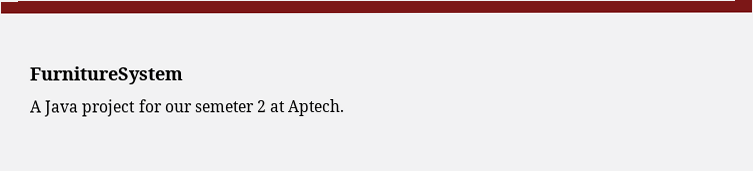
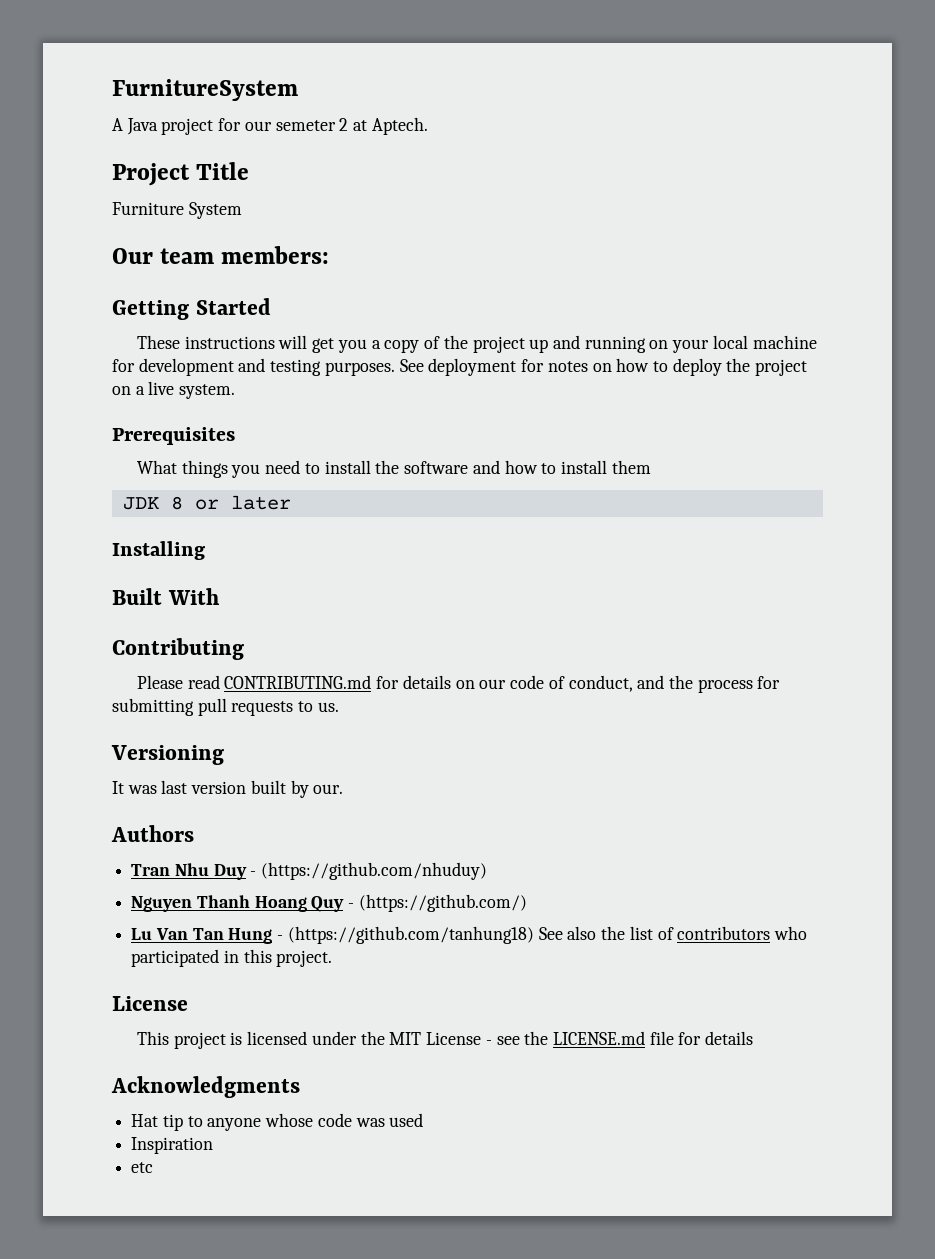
+ Project Title
+ Furniture System
+ Our team members:
+ Getting Started
+ These instructions will get you a copy of the project up and running on your local machine for development and testing purposes. See deployment for notes on how to deploy the project on a live system.
+ Prerequisites
+ What things you need to install the software and how to install them
+ JDK 8 or later
+ Installing
+ Built With
+ Contributing
+ Please read CONTRIBUTING.md for details on our code of conduct, and the process for submitting pull requests to us.
+ Versioning
+ It was last version built by our.
+ Authors
+ Tran Nhu Duy - (https://github.com/nhuduy)
+ Nguyen Thanh Hoang Quy - (https://github.com/)
+ Lu Van Tan Hung - (https://github.com/tanhung18) See also the list of contributors who participated in this project.
+ License
+ This project is licensed under the MIT License - see the LICENSE.md file for details
+ Acknowledgments
+ Hat tip to anyone whose code was used
+ Inspiration
+ etc

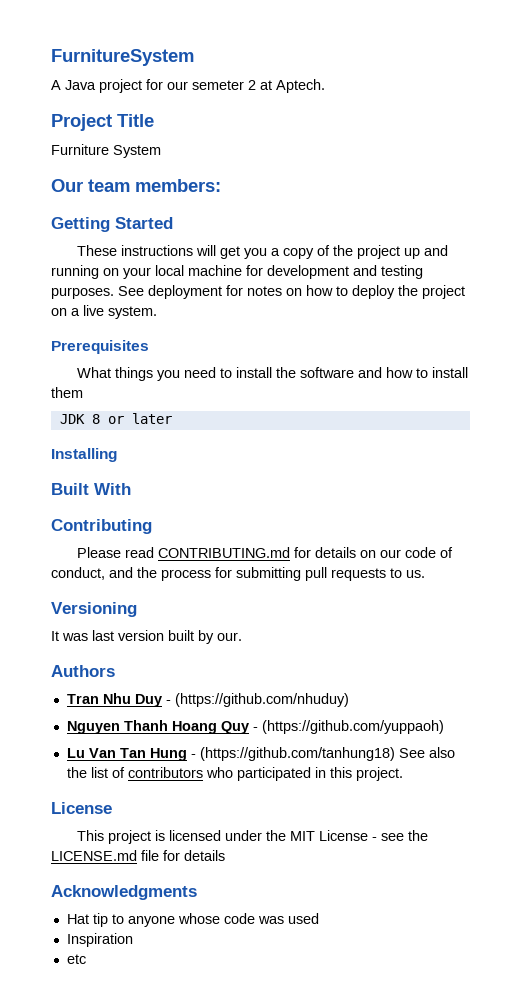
- Nguyen Thanh Hoang Quy - (https://github.com/)
+ Nguyen Thanh Hoang Quy - (https://github.com/yuppaoh)

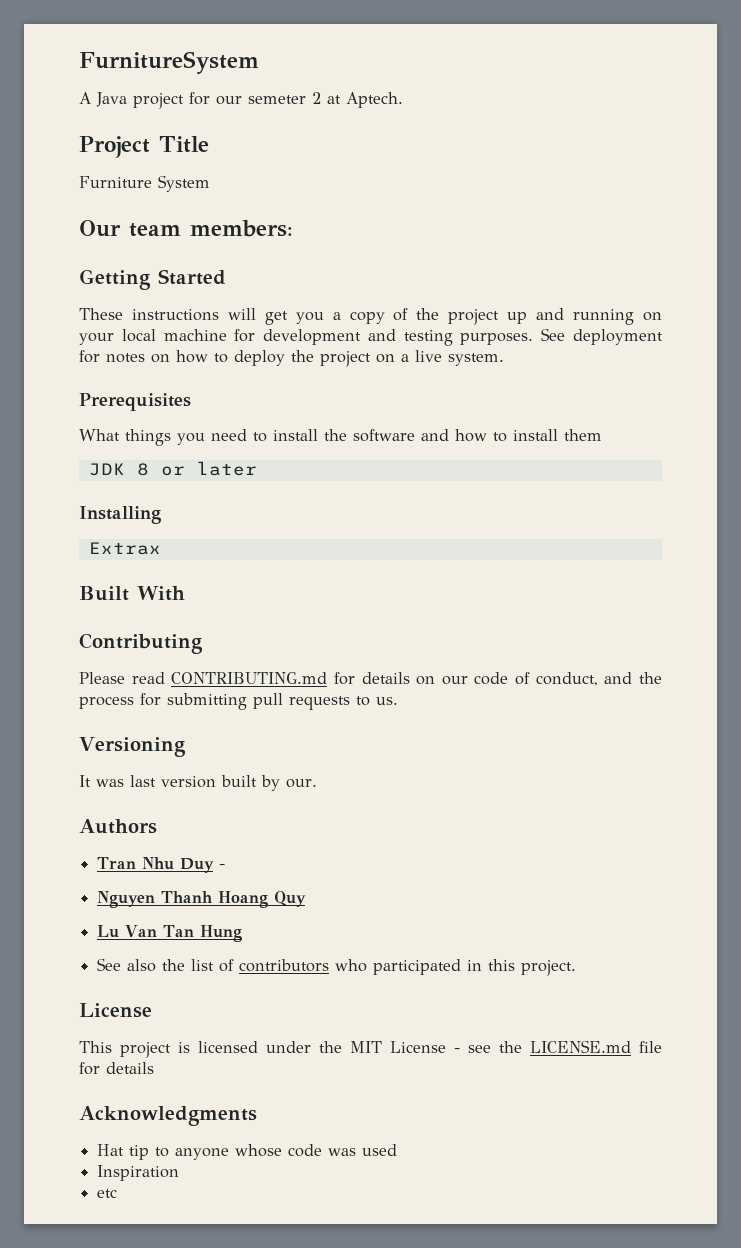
+ Extrax
- Tran Nhu Duy - (https://github.com/nhuduy)
+ Tran Nhu Duy -
- Nguyen Thanh Hoang Quy - (https://github.com/yuppaoh)
+ Nguyen Thanh Hoang Quy
- Lu Van Tan Hung - (https://github.com/tanhung18) See also the list of contributors who participated in this project.
+ Lu Van Tan Hung
+ See also the list of contributors who participated in this project.

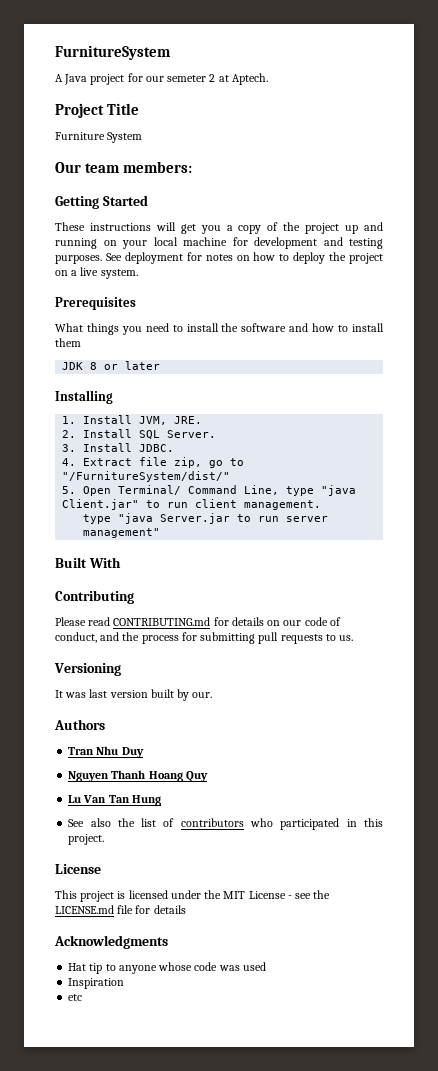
- Extrax
+ 1. Install JVM, JRE.
+ 2. Install SQL Server.
+ 3. Install JDBC.
+ 4. Extract file zip, go to "/FurnitureSystem/dist/"
+ 5. Open Terminal/ Command Line, type "java Client.jar" to run client management.
+ type "java Server.jar to run server management"
- Tran Nhu Duy -
+ Tran Nhu Duy

